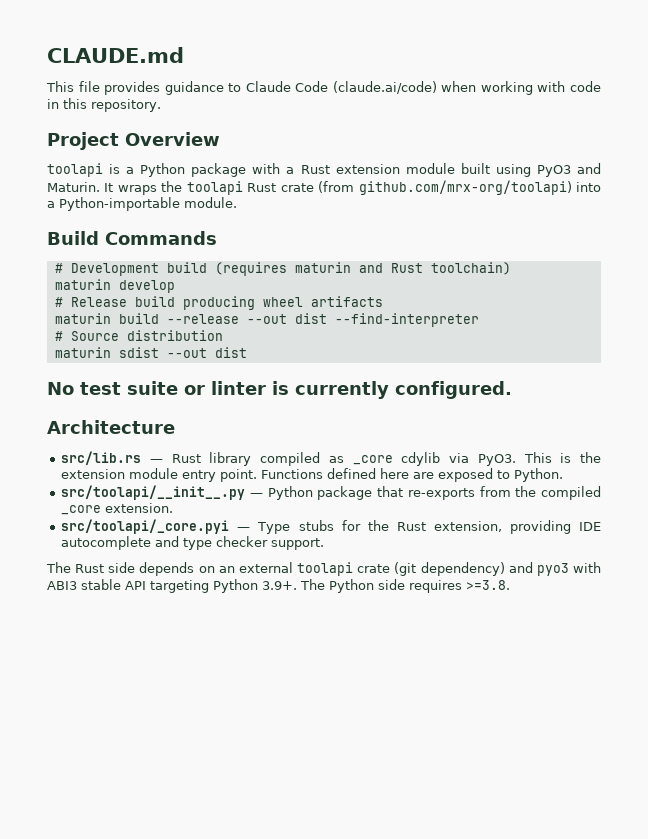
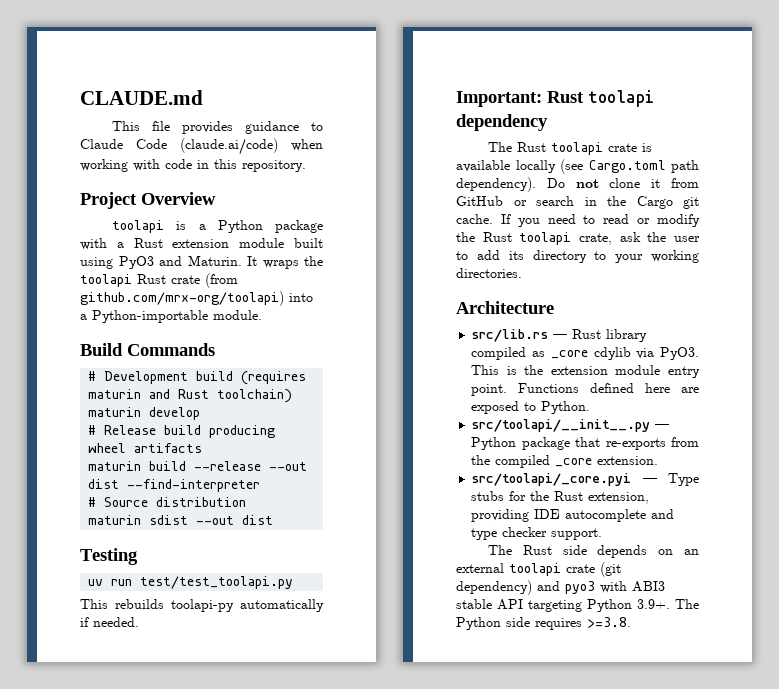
- No test suite or linter is currently configured.
+ Testing
+ uv run test/test_toolapi.py
+ This rebuilds toolapi-py automatically if needed.
+ Important: Rust toolapi dependency
+ The Rust toolapi crate is available locally (see Cargo.toml path dependency). Do not clone it from GitHub or search in the Cargo git cache. If you need to read or modify the Rust toolapi crate, ask the user to add its directory to your working directories.

